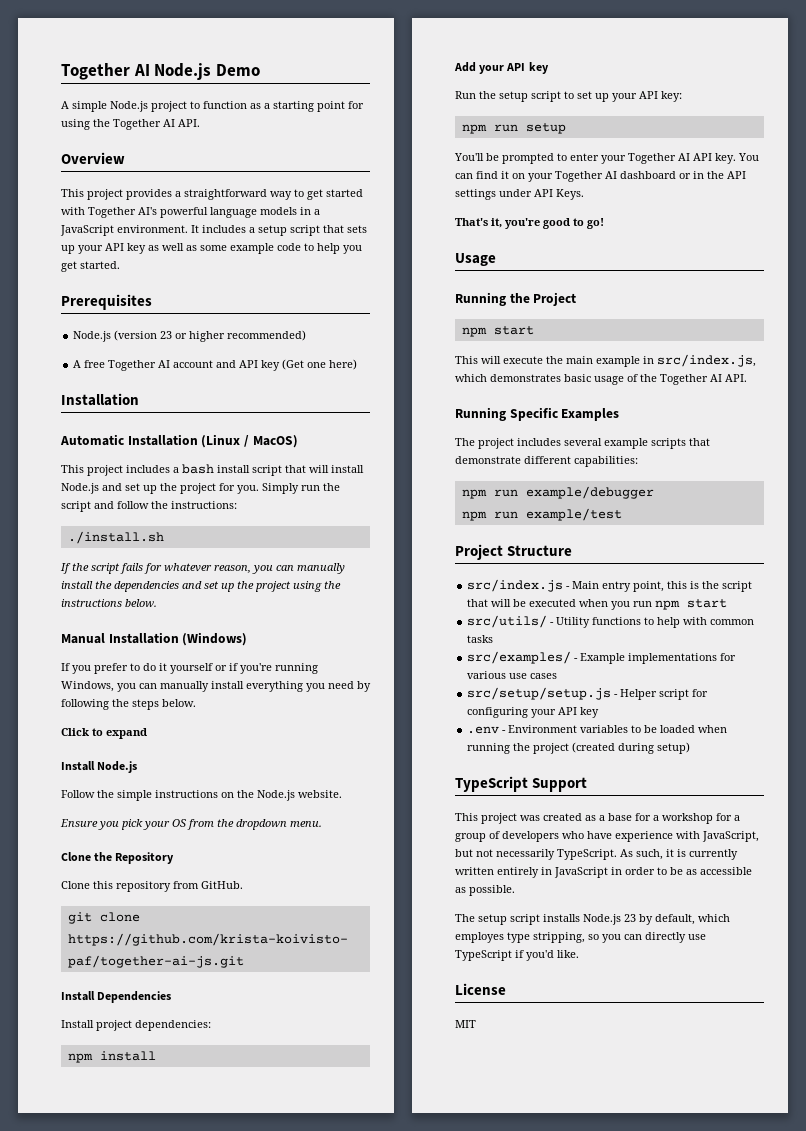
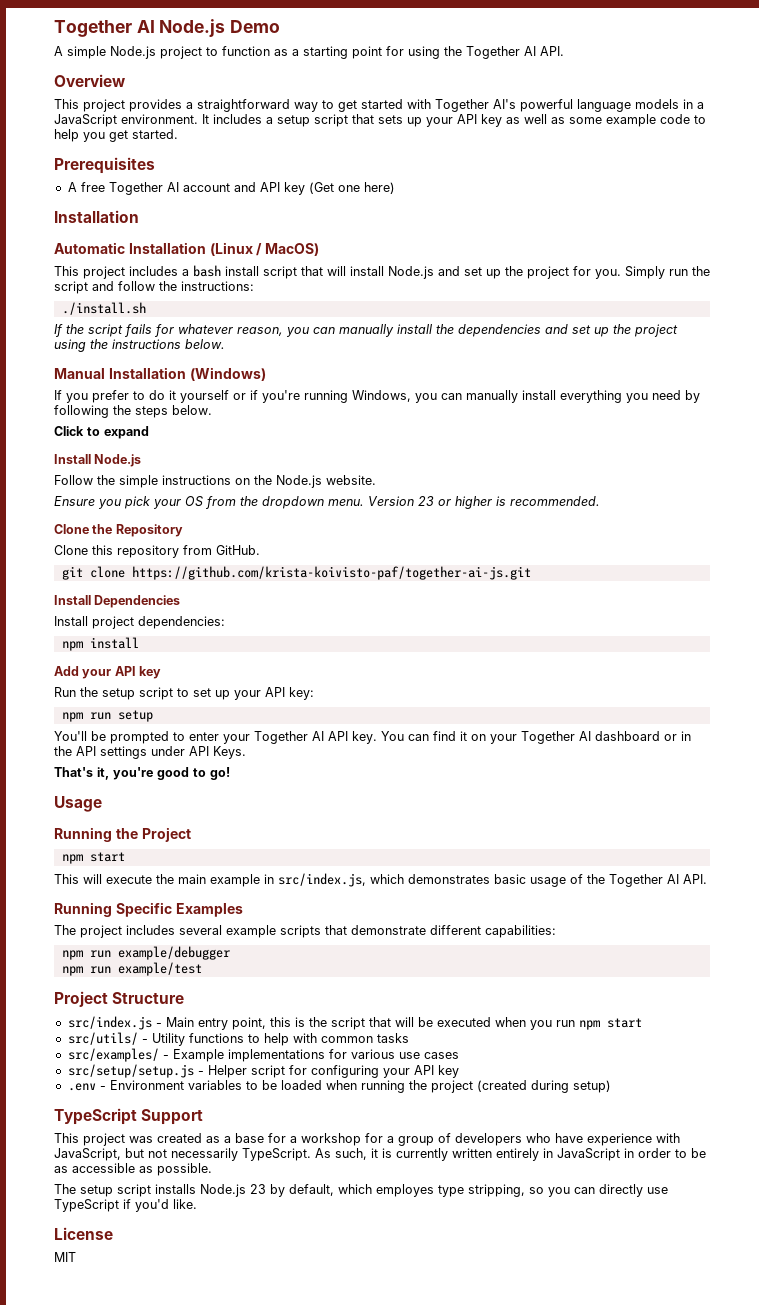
- Node.js (version 23 or higher recommended)
+ Version 23 or higher is recommended.

